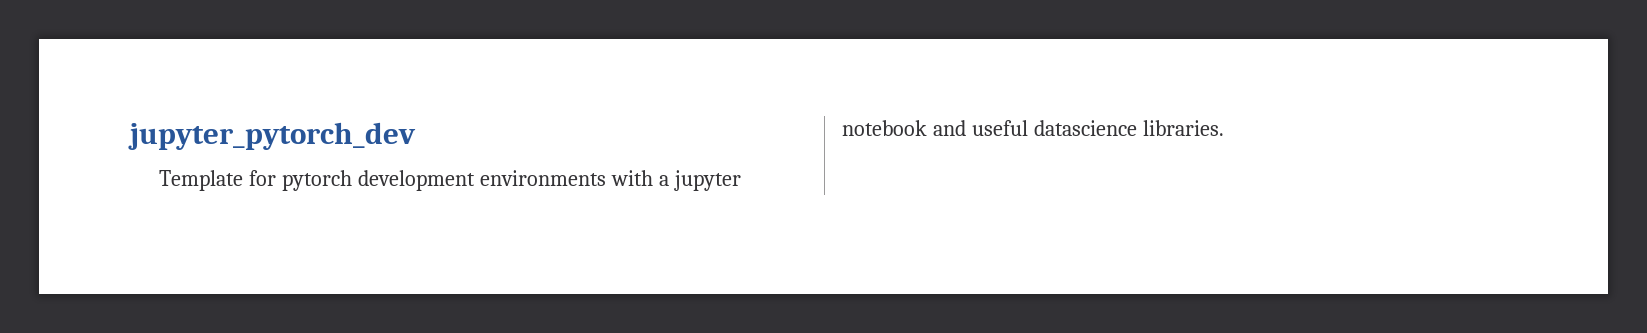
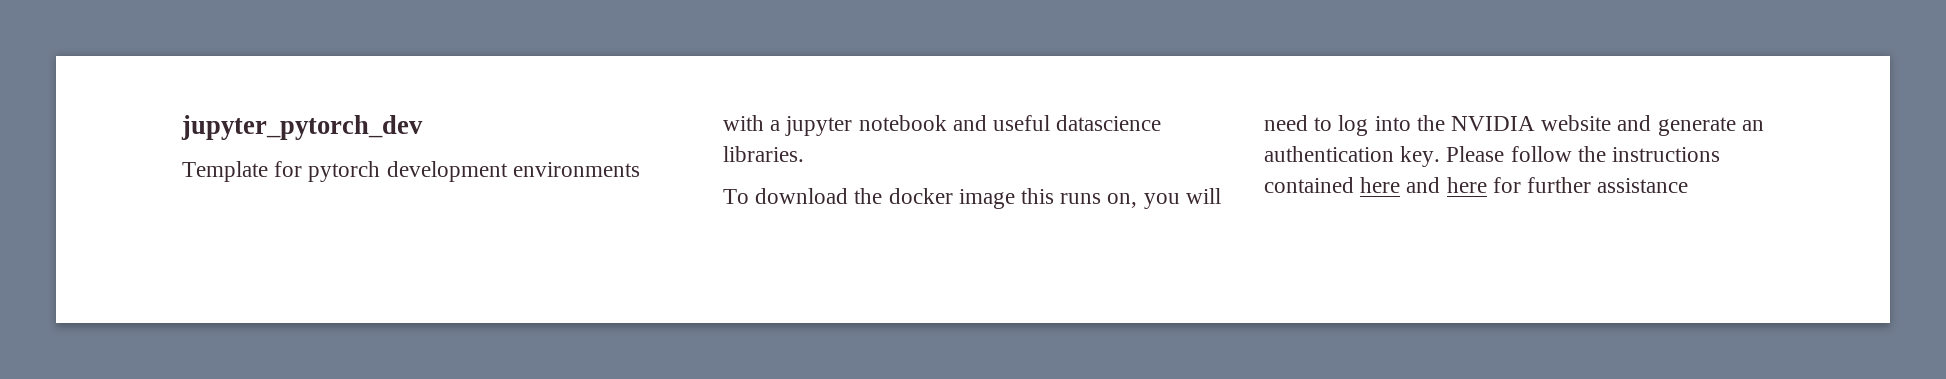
+ To download the docker image this runs on, you will need to log into the NVIDIA website and generate an authentication key. Please follow the instructions contained here and here for further assistance

